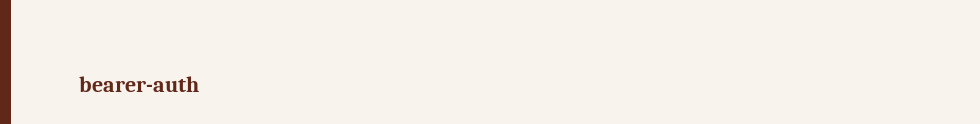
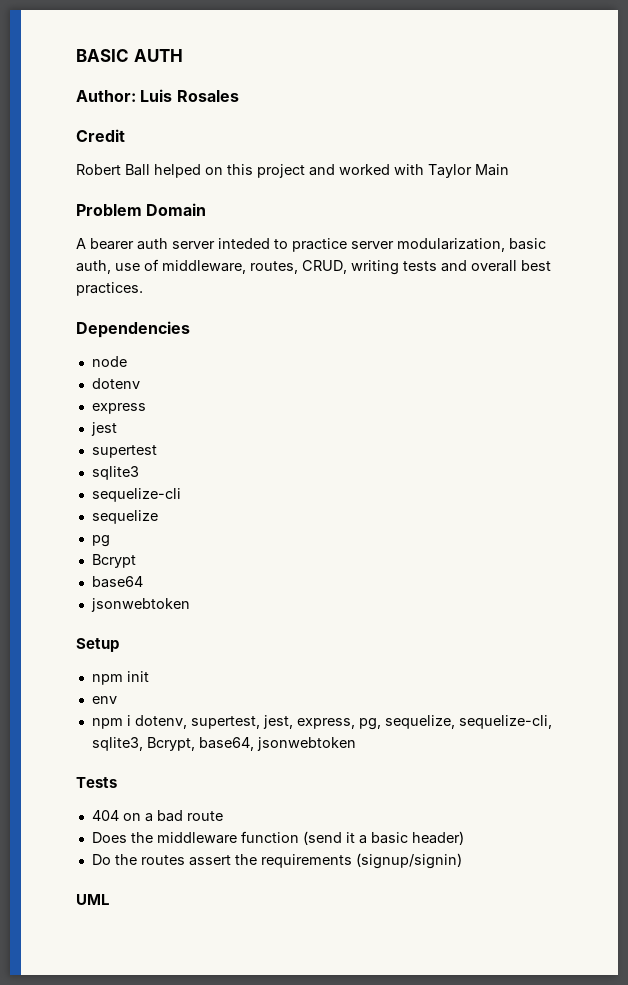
- bearer-auth
+ BASIC AUTH
+ Author: Luis Rosales
+ Credit
+ Robert Ball helped on this project and worked with Taylor Main
+ Problem Domain
+ A bearer auth server inteded to practice server modularization, basic auth, use of middleware, routes, CRUD, writing tests and overall best practices.
+ Dependencies
+ node
+ dotenv
+ express
+ jest
+ supertest
+ sqlite3
+ sequelize-cli
+ sequelize
+ pg
+ Bcrypt
+ base64
+ jsonwebtoken
+ Setup
+ npm init
+ env
+ npm i dotenv, supertest, jest, express, pg, sequelize, sequelize-cli, sqlite3, Bcrypt, base64, jsonwebtoken
+ Tests
+ 404 on a bad route
+ Does the middleware function (send it a basic header)
+ Do the routes assert the requirements (signup/signin)
+ UML

